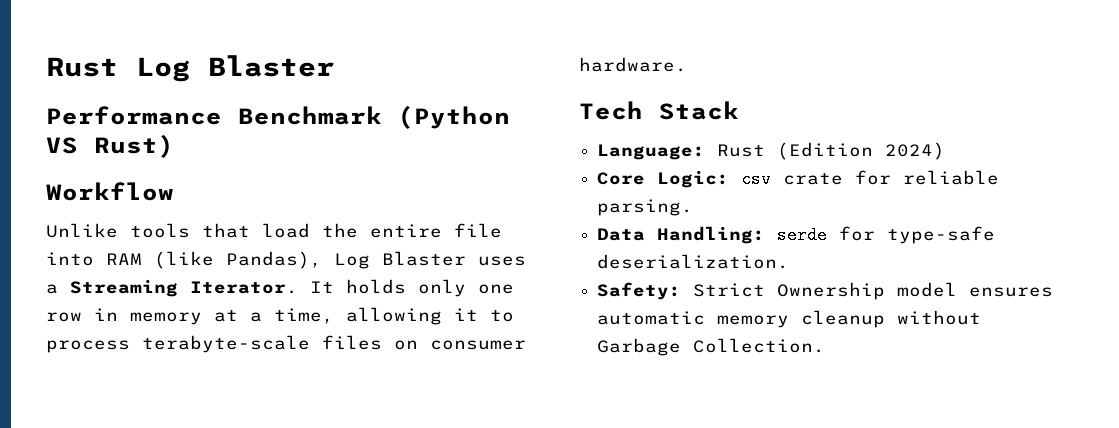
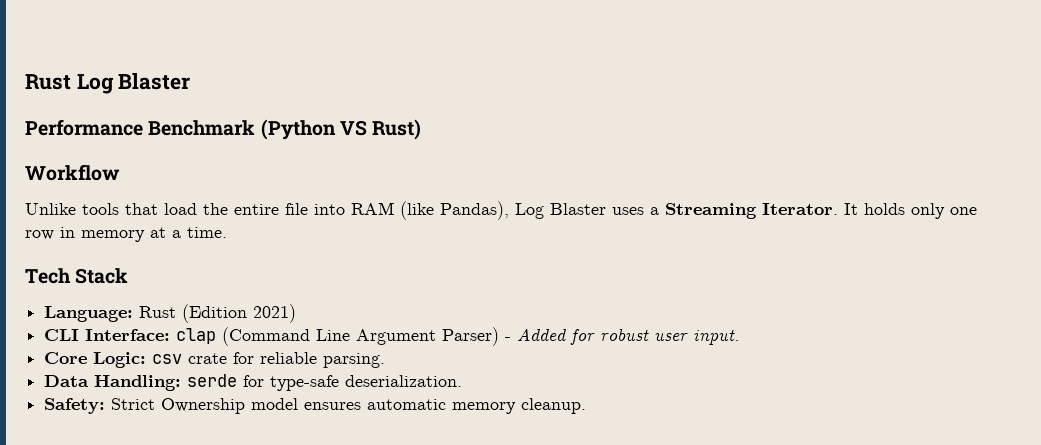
- It holds only one row in memory at a time, allowing it to process terabyte-scale files on consumer hardware.
+ It holds only one row in memory at a time.
- Language: Rust (Edition 2024)
+ Language: Rust (Edition 2021)
+ CLI Interface: clap (Command Line Argument Parser) - Added for robust user input.
- Safety: Strict Ownership model ensures automatic memory cleanup without Garbage Collection.
+ Safety: Strict Ownership model ensures automatic memory cleanup.

